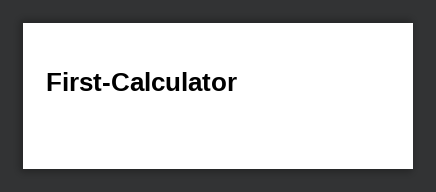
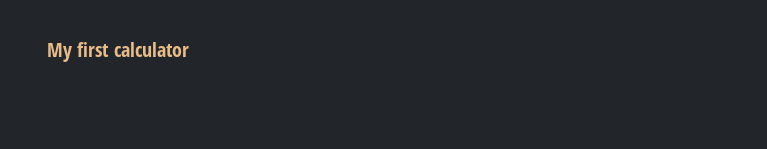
- First-Calculator
+ My first calculator

